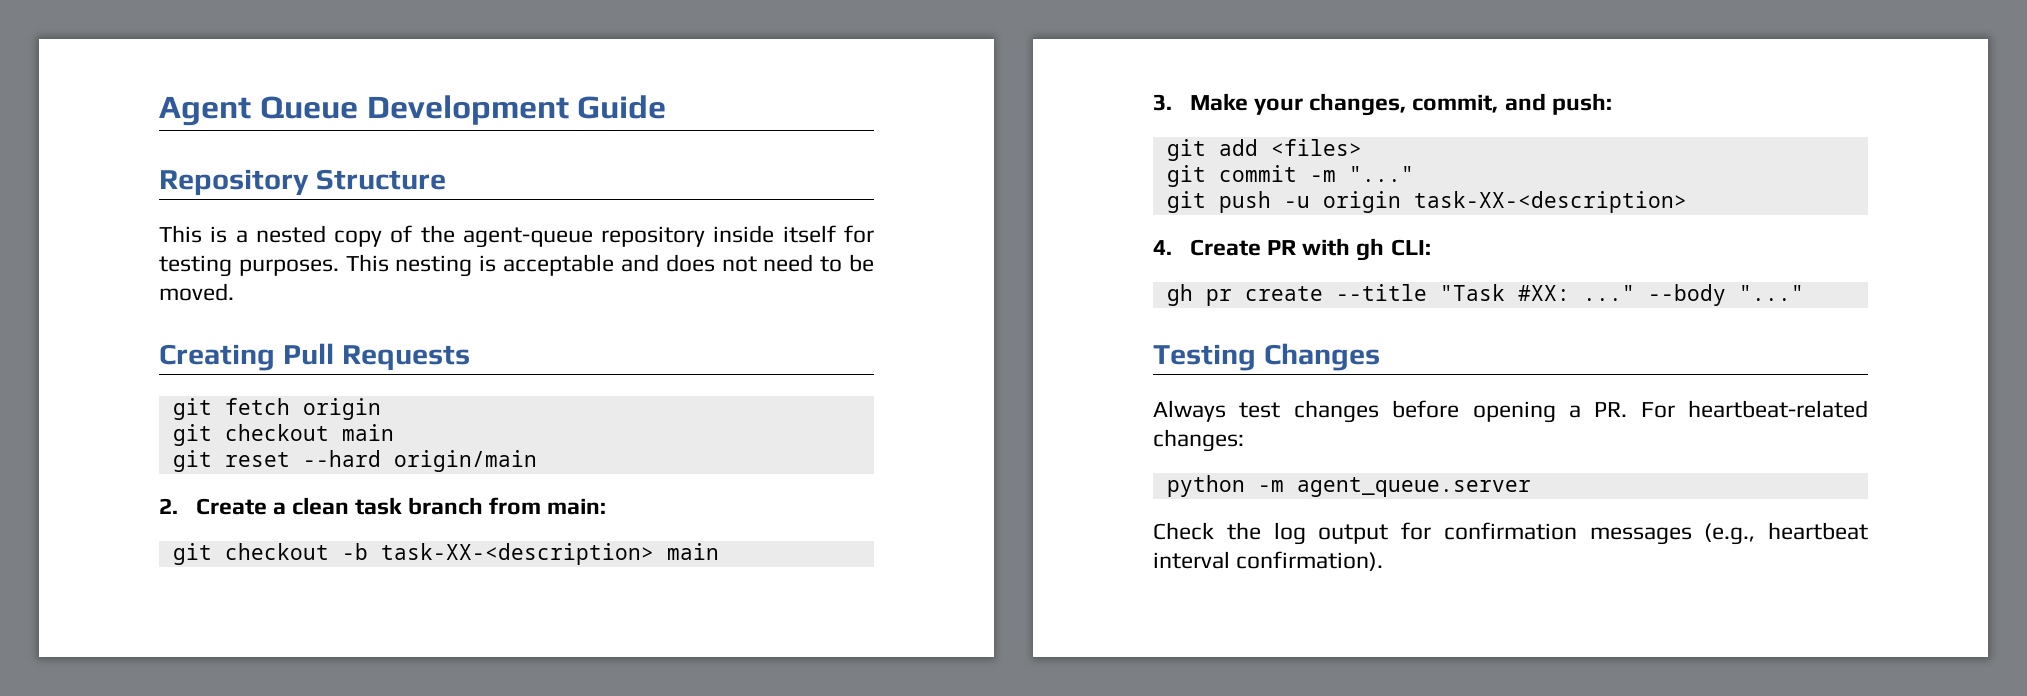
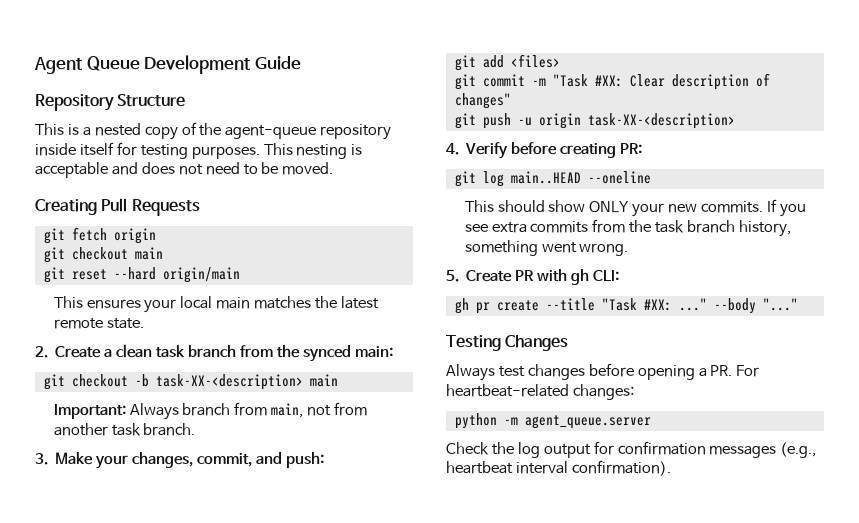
+ This ensures your local main matches the latest remote state.
- 2. Create a clean task branch from main:
+ 2. Create a clean task branch from the synced main:
+ Important: Always branch from main, not from another task branch.
- git commit -m "..."
+ git commit -m "Task #XX: Clear description of changes"
- 4. Create PR with gh CLI:
+ 4. Verify before creating PR:
+ git log main..HEAD --oneline
+ This should show ONLY your new commits. If you see extra commits from the task branch history, something went wrong.
+ 5. Create PR with gh CLI:

